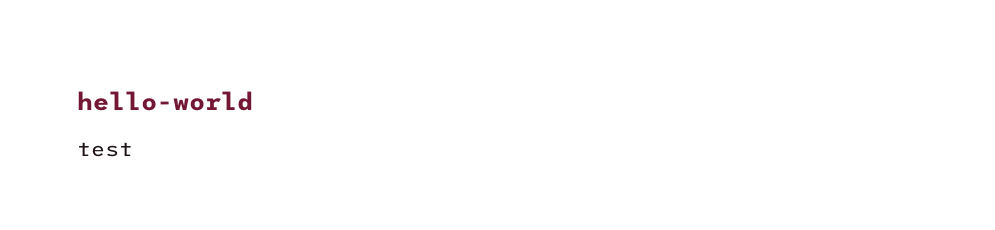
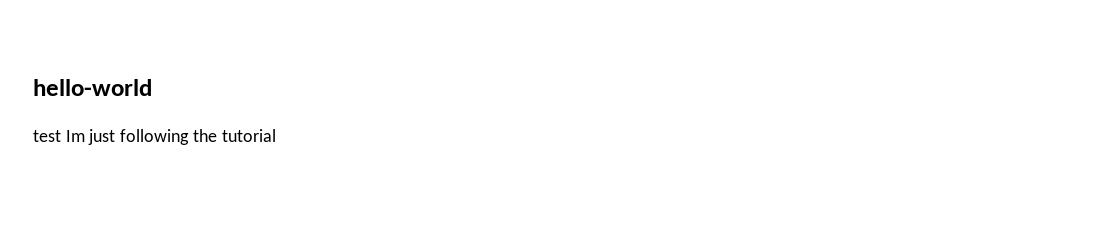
- test
+ test Im just following the tutorial

